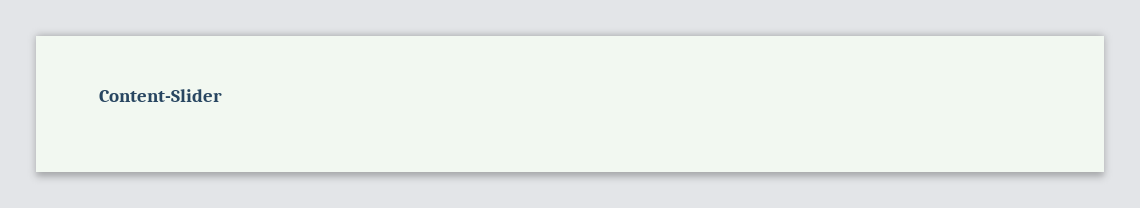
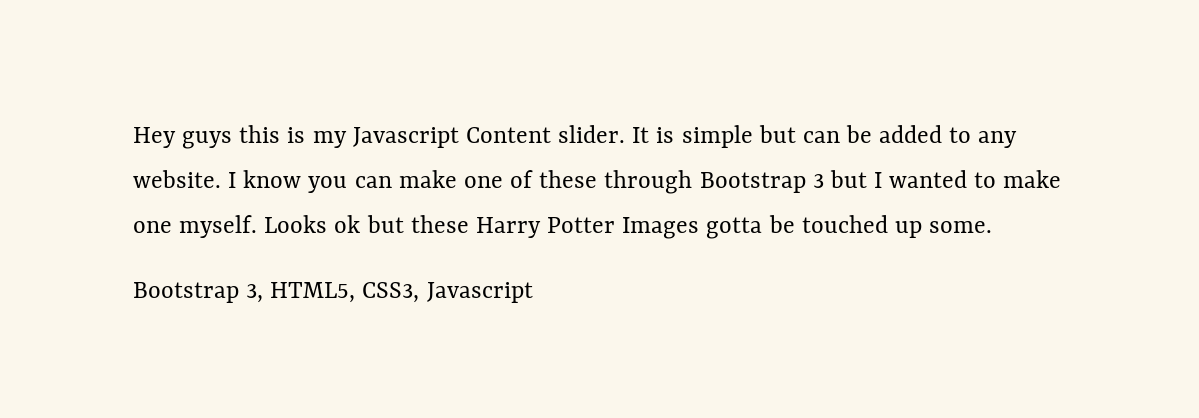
- Content-Slider
+ Hey guys this is my Javascript Content slider. It is simple but can be added to any website. I know you can make one of these through Bootstrap 3 but I wanted to make one myself. Looks ok but these Harry Potter Images gotta be touched up some.
+ Bootstrap 3, HTML5, CSS3, Javascript

